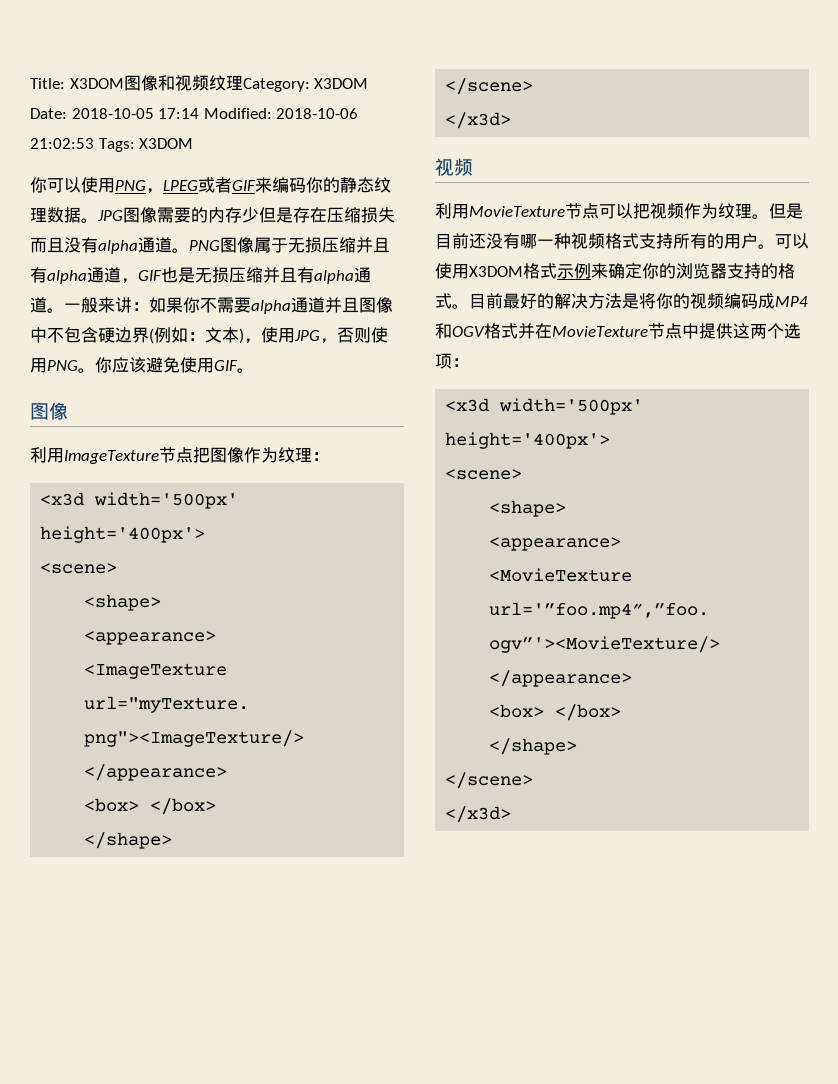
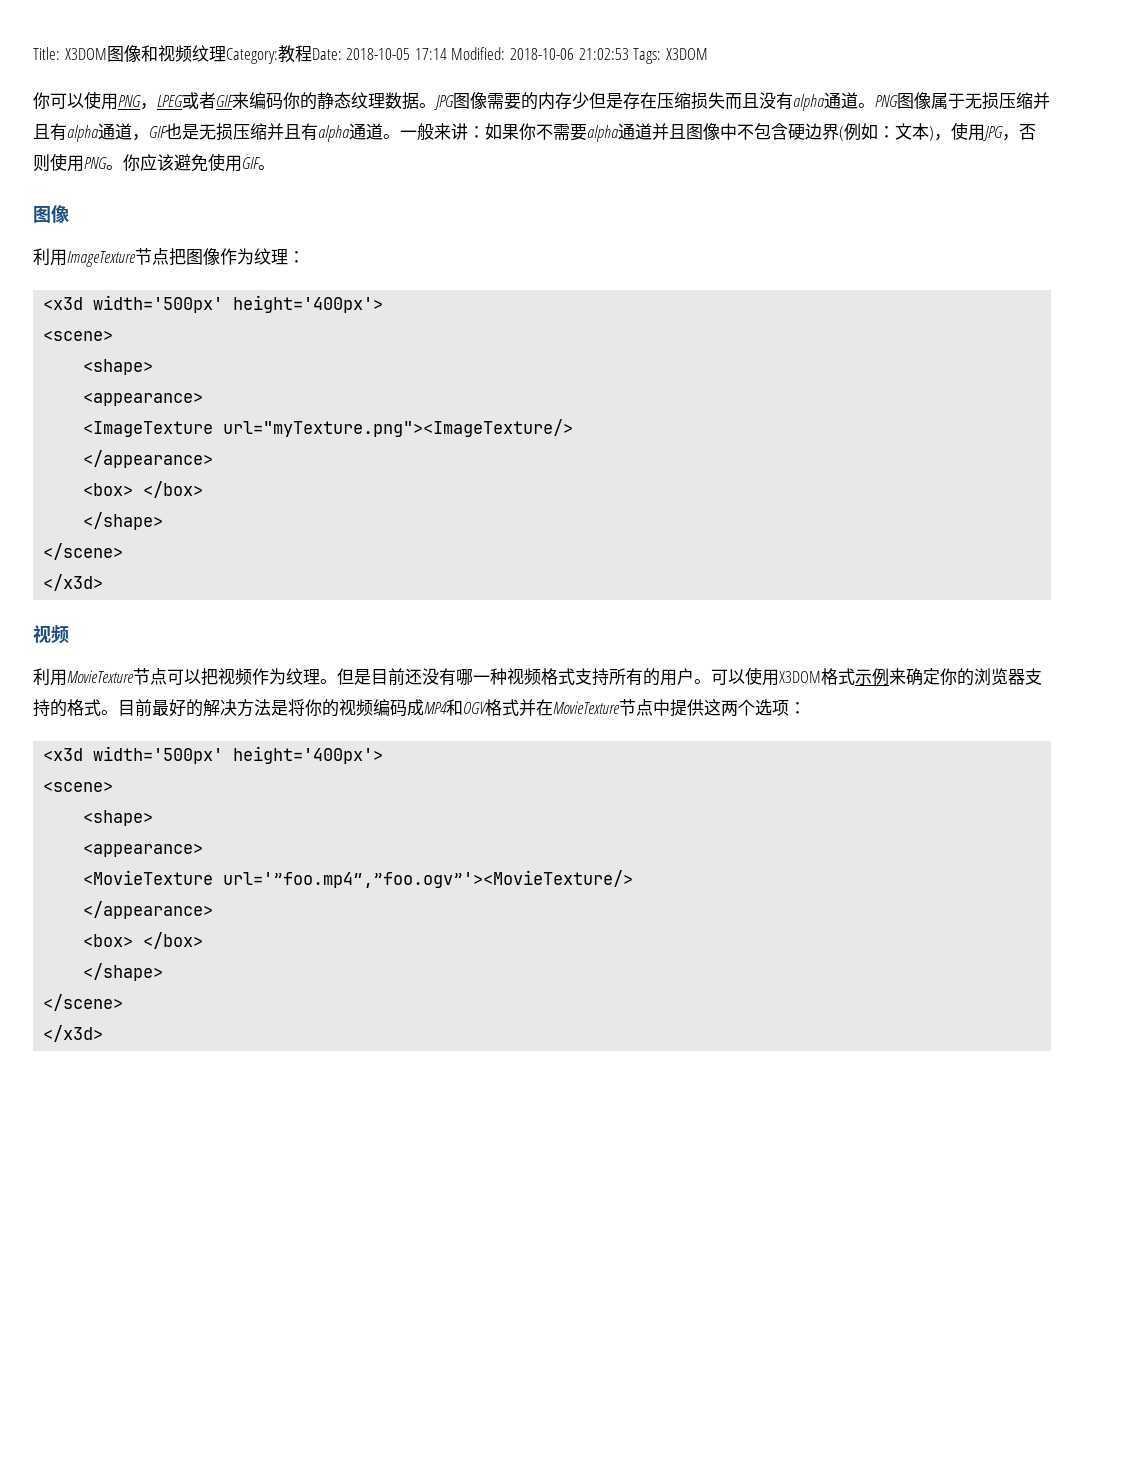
- Title: X3DOM图像和视频纹理Category: X3DOM Date: 2018-10-05 17:14 Modified: 2018-10-06 21:02:53 Tags: X3DOM
+ Title: X3DOM图像和视频纹理Category:教程Date: 2018-10-05 17:14 Modified: 2018-10-06 21:02:53 Tags: X3DOM

